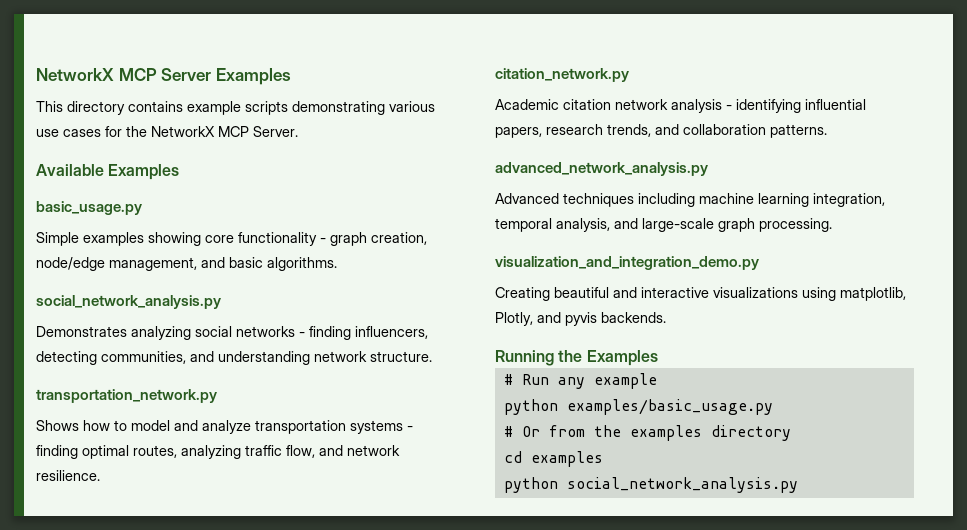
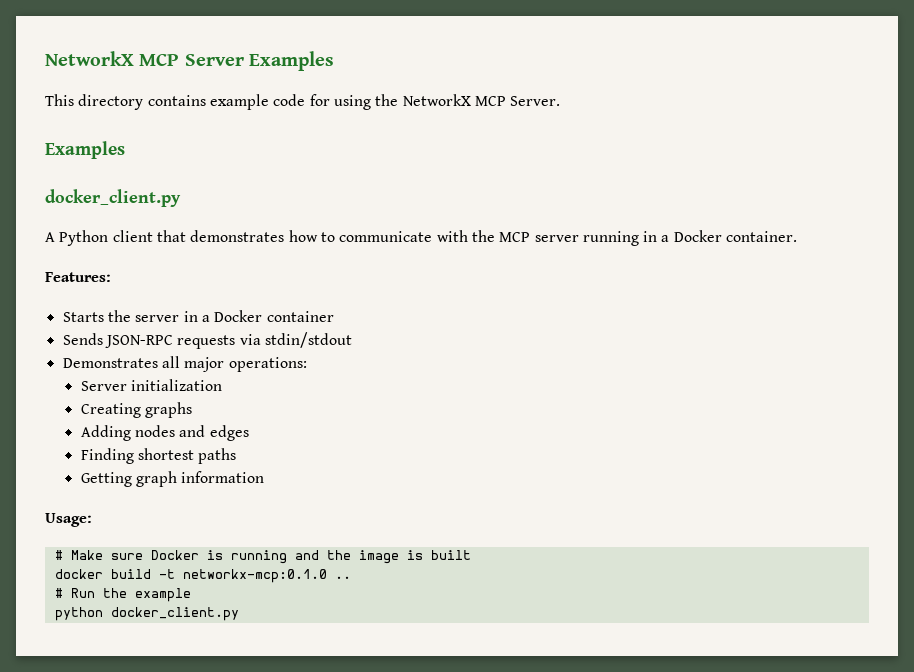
- This directory contains example scripts demonstrating various use cases for the NetworkX MCP Server.
- Available Examples
- basic_usage.py
- Simple examples showing core functionality - graph creation, node/edge management, and basic algorithms.
- social_network_analysis.py
- Demonstrates analyzing social networks - finding influencers, detecting communities, and understanding network structure.
- transportation_network.py
- Shows how to model and analyze transportation systems - finding optimal routes, analyzing traffic flow, and network resilience.
- citation_network.py
- Academic citation network analysis - identifying influential papers, research trends, and collaboration patterns.
- advanced_network_analysis.py
- Advanced techniques including machine learning integration, temporal analysis, and large-scale graph processing.
- visualization_and_integration_demo.py
- Creating beautiful and interactive visualizations using matplotlib, Plotly, and pyvis backends.
- Running the Examples
+ This directory contains example code for using the NetworkX MCP Server.
+ Examples
+ docker_client.py
+ A Python client that demonstrates how to communicate with the MCP server running in a Docker container.
+ Features:
+ Starts the server in a Docker container
+ Sends JSON-RPC requests via stdin/stdout
+ Demonstrates all major operations:
+ Server initialization
+ Creating graphs
+ Adding nodes and edges
+ Finding shortest paths
+ Getting graph information
+ Usage:
+ # Make sure Docker is running and the image is built
+ docker build -t networkx-mcp:0.1.0 ..
- # Run any example
+ # Run the example
- python examples/basic_usage.py
- # Or from the examples directory
- cd examples
- python social_network_analysis.py
+ python docker_client.py

